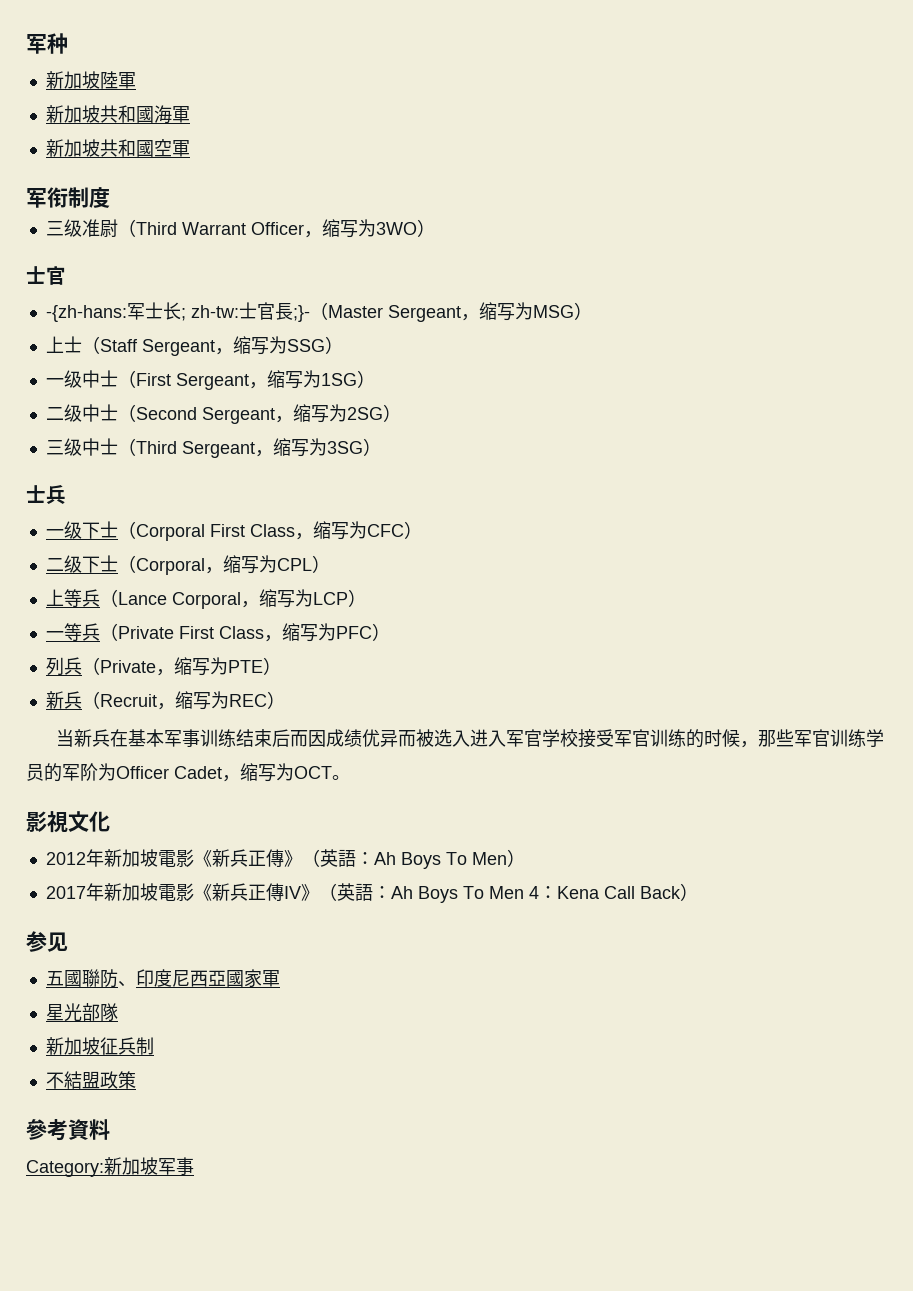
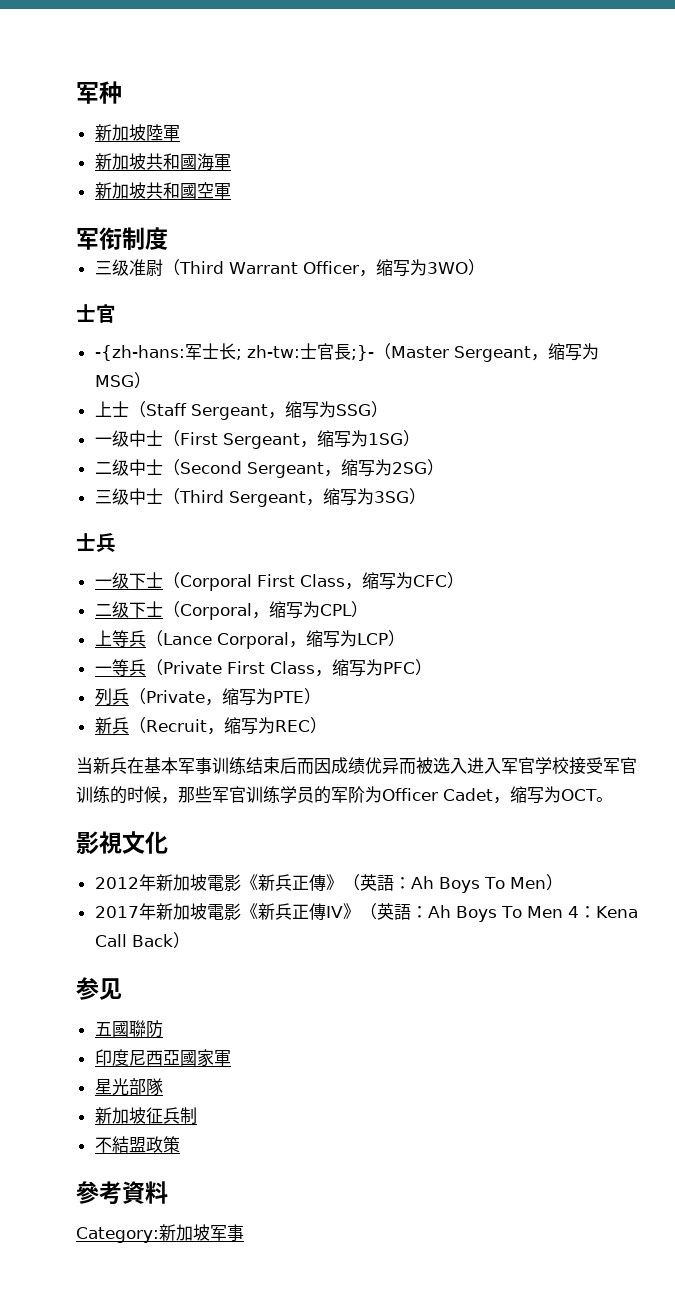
- 五國聯防、印度尼西亞國家軍
+ 五國聯防
+ 印度尼西亞國家軍

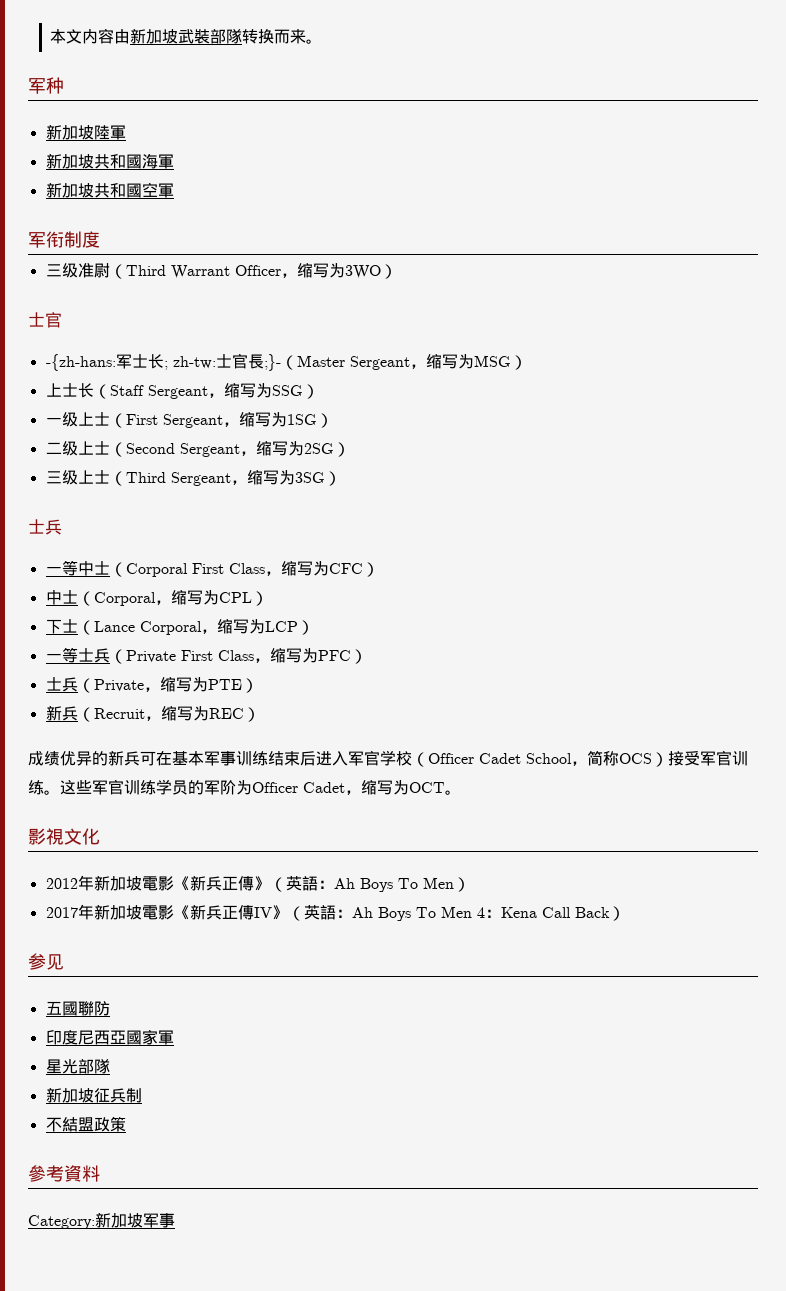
+ 本文内容由新加坡武裝部隊转换而来。
- 上士（Staff Sergeant，缩写为SSG）
+ 上士长（Staff Sergeant，缩写为SSG）
- 一级中士（First Sergeant，缩写为1SG）
+ 一级上士（First Sergeant，缩写为1SG）
- 二级中士（Second Sergeant，缩写为2SG）
+ 二级上士（Second Sergeant，缩写为2SG）
- 三级中士（Third Sergeant，缩写为3SG）
+ 三级上士（Third Sergeant，缩写为3SG）
- 一级下士（Corporal First Class，缩写为CFC）
+ 一等中士（Corporal First Class，缩写为CFC）
- 二级下士（Corporal，缩写为CPL）
+ 中士（Corporal，缩写为CPL）
- 上等兵（Lance Corporal，缩写为LCP）
+ 下士（Lance Corporal，缩写为LCP）
- 一等兵（Private First Class，缩写为PFC）
+ 一等士兵（Private First Class，缩写为PFC）
- 列兵（Private，缩写为PTE）
+ 士兵（Private，缩写为PTE）
- 当新兵在基本军事训练结束后而因成绩优异而被选入进入军官学校接受军官训练的时候，那些军官训练学员的军阶为Officer Cadet，缩写为OCT。
+ 成绩优异的新兵可在基本军事训练结束后进入军官学校（Officer Cadet School，简称OCS）接受军官训练。这些军官训练学员的军阶为Officer Cadet，缩写为OCT。

